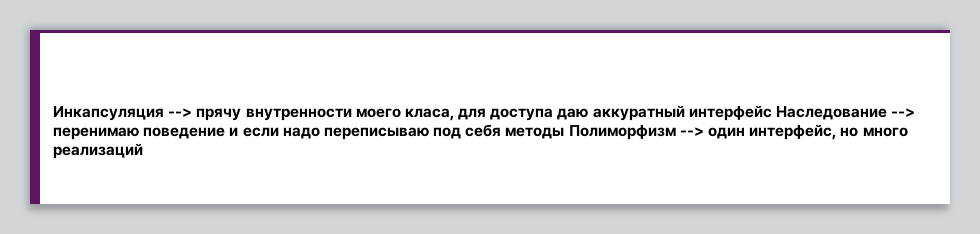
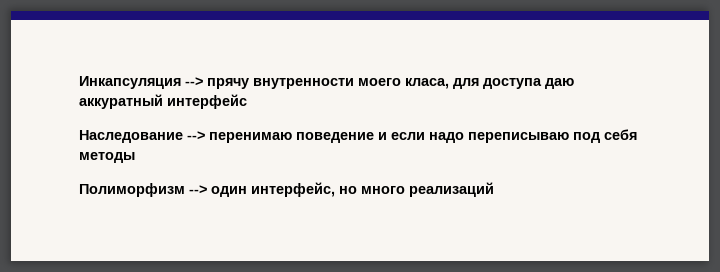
- Инкапсуляция --> прячу внутренности моего класа, для доступа даю аккуратный интерфейс Наследование --> перенимаю поведение и если надо переписываю под себя методы Полиморфизм --> один интерфейс, но много реализаций
+ Инкапсуляция --> прячу внутренности моего класа, для доступа даю аккуратный интерфейс
+ Наследование --> перенимаю поведение и если надо переписываю под себя методы
+ Полиморфизм --> один интерфейс, но много реализаций

